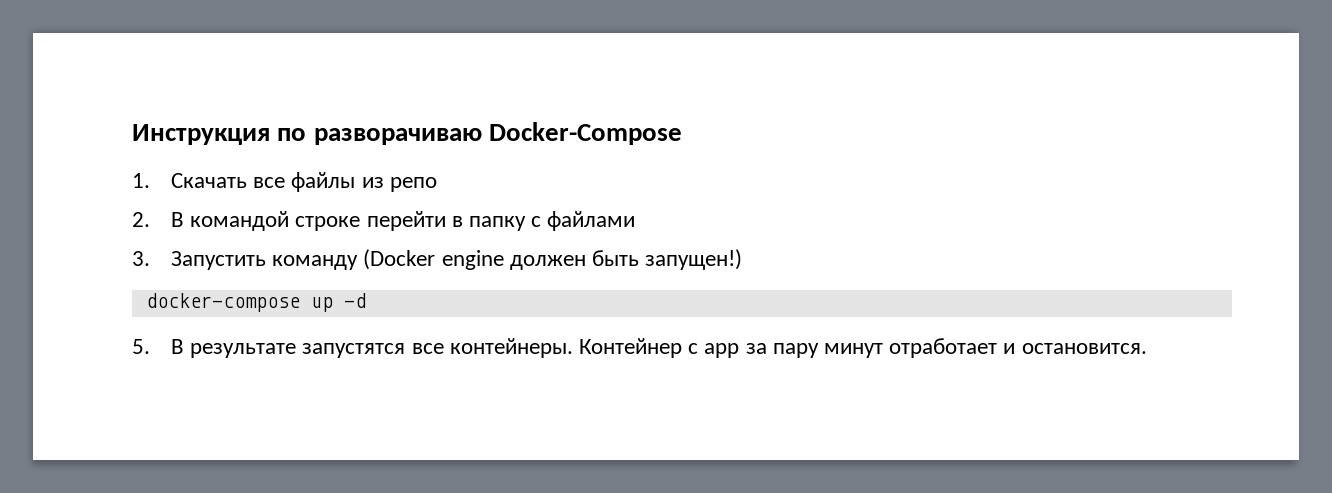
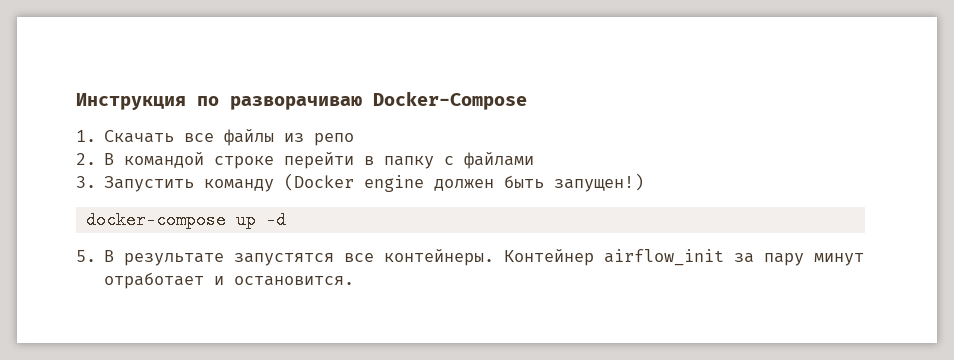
- Контейнер с app за пару минут отработает и остановится.
+ Контейнер airflow_init за пару минут отработает и остановится.

